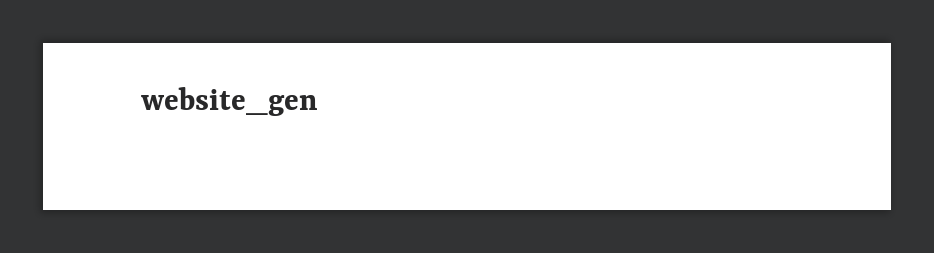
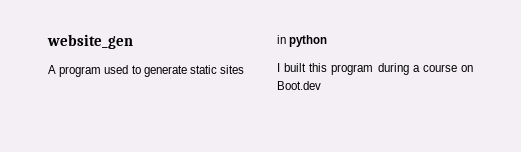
+ A program used to generate static sites in python
+ I built this program during a course on Boot.dev

